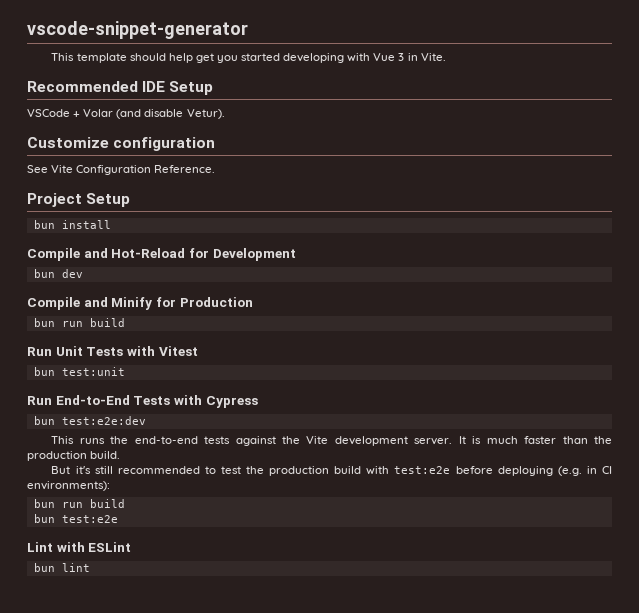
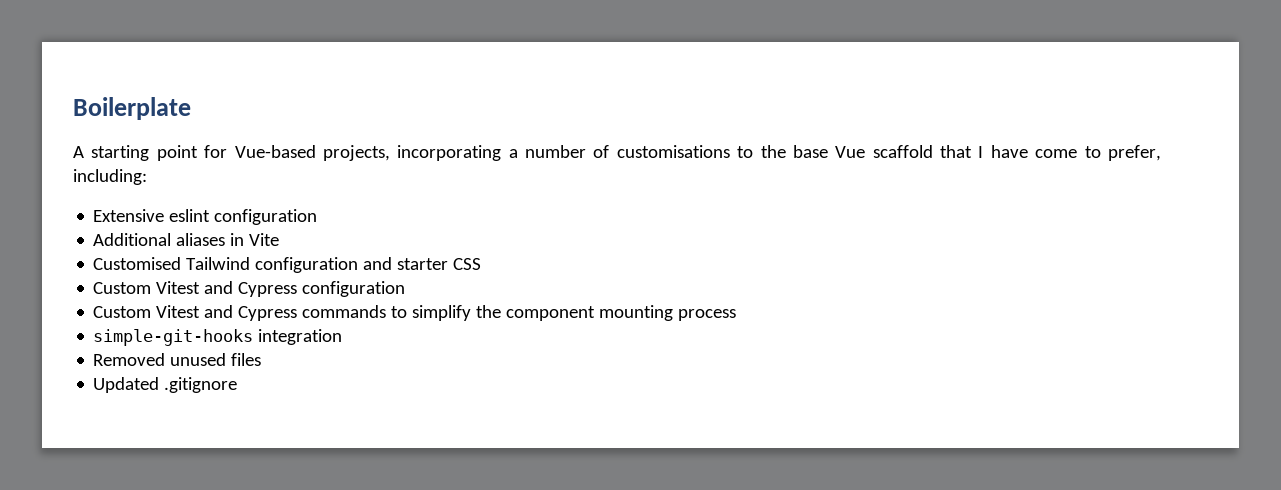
- vscode-snippet-generator
- This template should help get you started developing with Vue 3 in Vite.
- Recommended IDE Setup
- VSCode + Volar (and disable Vetur).
- Customize configuration
- See Vite Configuration Reference.
- Project Setup
- bun install
- Compile and Hot-Reload for Development
- bun dev
- Compile and Minify for Production
- bun run build
- Run Unit Tests with Vitest
- bun test:unit
- Run End-to-End Tests with Cypress
- bun test:e2e:dev
- This runs the end-to-end tests against the Vite development server. It is much faster than the production build.
- But it's still recommended to test the production build with test:e2e before deploying (e.g. in CI environments):
- bun run build
- bun test:e2e
- Lint with ESLint
- bun lint
+ Boilerplate
+ A starting point for Vue-based projects, incorporating a number of customisations to the base Vue scaffold that I have come to prefer, including:
+ Extensive eslint configuration
+ Additional aliases in Vite
+ Customised Tailwind configuration and starter CSS
+ Custom Vitest and Cypress configuration
+ Custom Vitest and Cypress commands to simplify the component mounting process
+ simple-git-hooks integration
+ Removed unused files
+ Updated .gitignore

